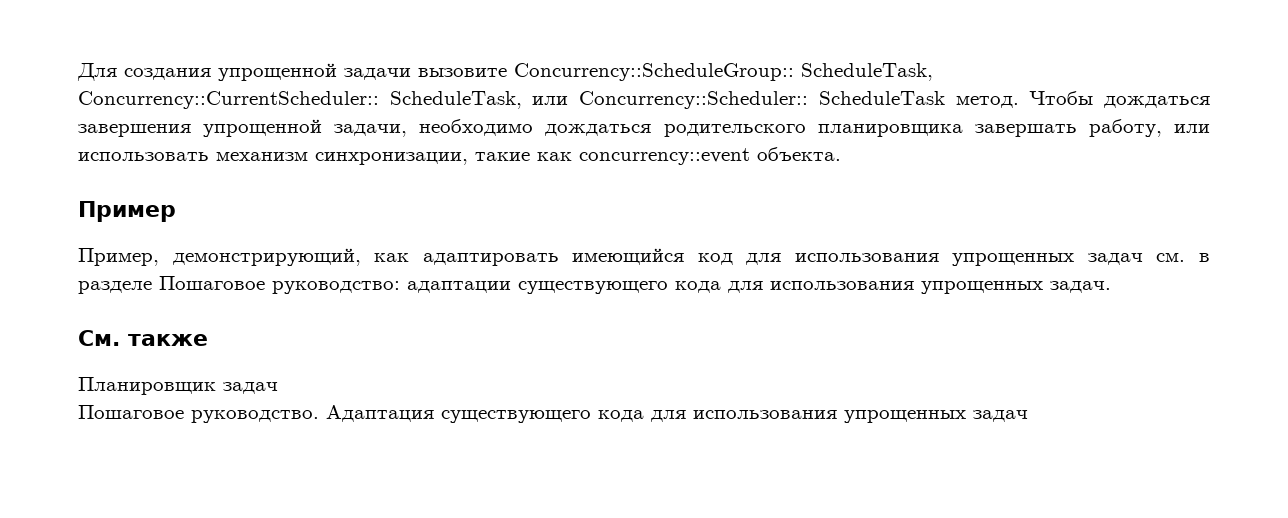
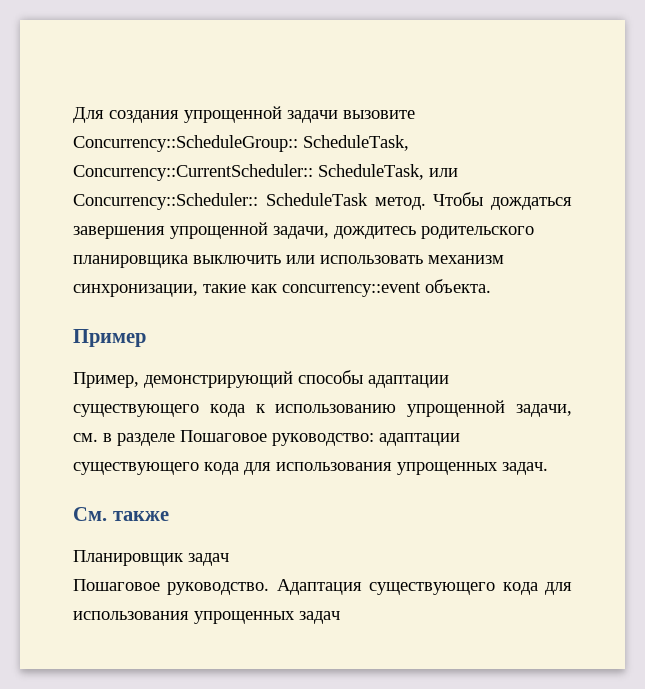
- Чтобы дождаться завершения упрощенной задачи, необходимо дождаться родительского планировщика завершать работу, или использовать механизм синхронизации, такие как concurrency::event объекта.
+ Чтобы дождаться завершения упрощенной задачи, дождитесь родительского планировщика выключить или использовать механизм синхронизации, такие как concurrency::event объекта.
- Пример, демонстрирующий, как адаптировать имеющийся код для использования упрощенных задач см. в разделе Пошаговое руководство: адаптации существующего кода для использования упрощенных задач.
+ Пример, демонстрирующий способы адаптации существующего кода к использованию упрощенной задачи, см. в разделе Пошаговое руководство: адаптации существующего кода для использования упрощенных задач.

